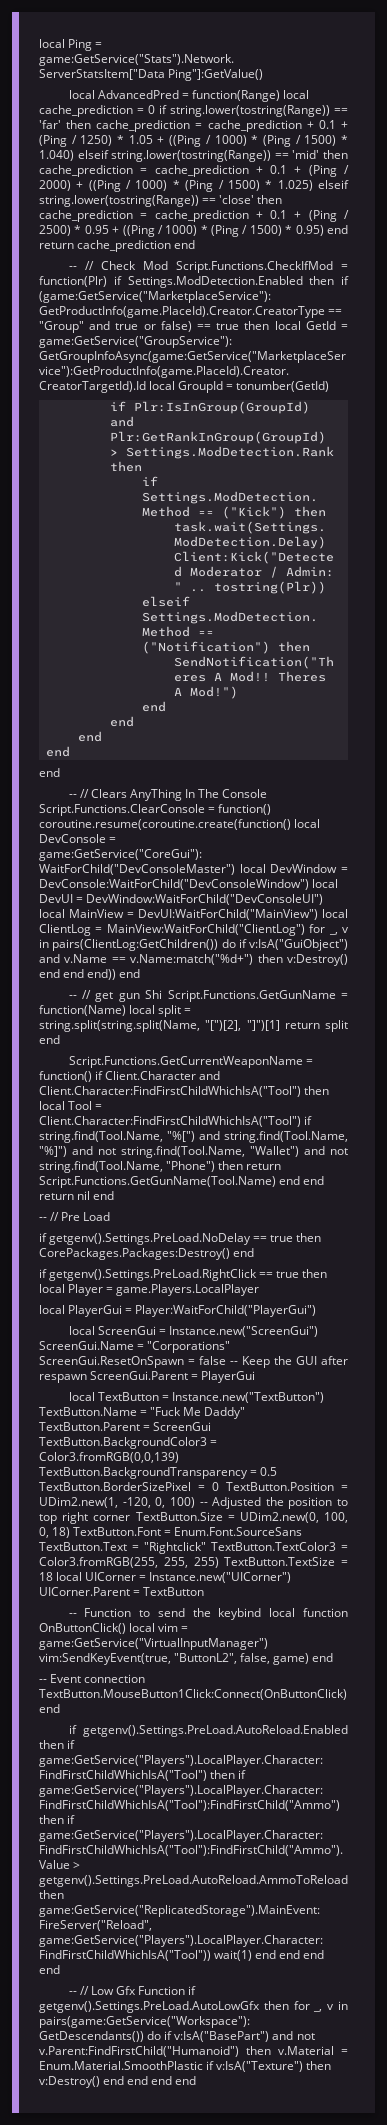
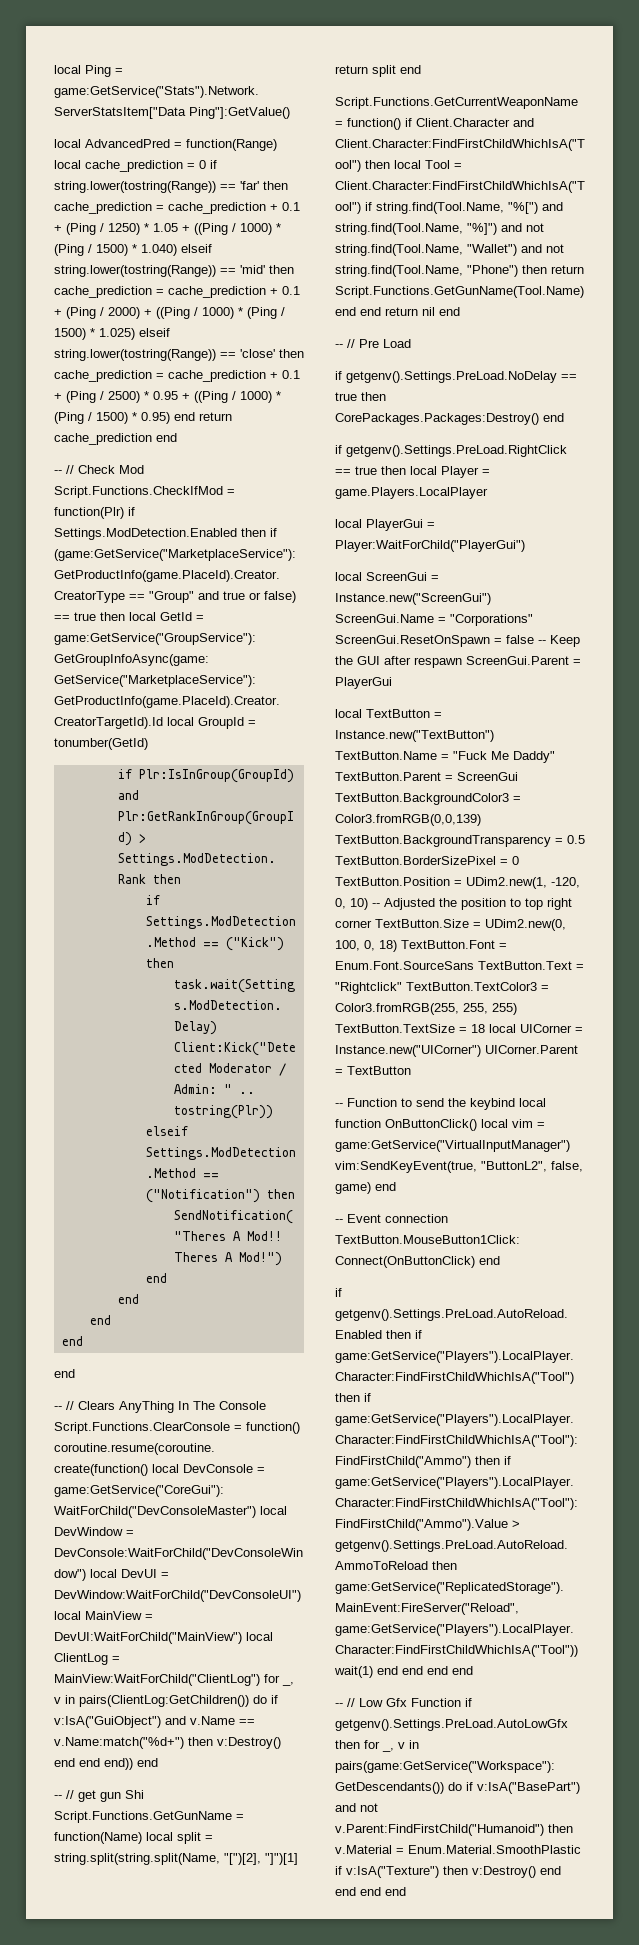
- local TextButton = Instance.new("TextButton") TextButton.Name = "Fuck Me Daddy" TextButton.Parent = ScreenGui TextButton.BackgroundColor3 = Color3.fromRGB(0,0,139) TextButton.BackgroundTransparency = 0.5 TextButton.BorderSizePixel = 0 TextButton.Position = UDim2.new(1, -120, 0, 100) -- Adjusted the position to top right corner TextButton.Size = UDim2.new(0, 100, 0, 18) TextButton.Font = Enum.Font.SourceSans TextButton.Text = "Rightclick" TextButton.TextColor3 = Color3.fromRGB(255, 255, 255) TextButton.TextSize = 18 local UICorner = Instance.new("UICorner") UICorner.Parent = TextButton
+ local TextButton = Instance.new("TextButton") TextButton.Name = "Fuck Me Daddy" TextButton.Parent = ScreenGui TextButton.BackgroundColor3 = Color3.fromRGB(0,0,139) TextButton.BackgroundTransparency = 0.5 TextButton.BorderSizePixel = 0 TextButton.Position = UDim2.new(1, -120, 0, 10) -- Adjusted the position to top right corner TextButton.Size = UDim2.new(0, 100, 0, 18) TextButton.Font = Enum.Font.SourceSans TextButton.Text = "Rightclick" TextButton.TextColor3 = Color3.fromRGB(255, 255, 255) TextButton.TextSize = 18 local UICorner = Instance.new("UICorner") UICorner.Parent = TextButton

